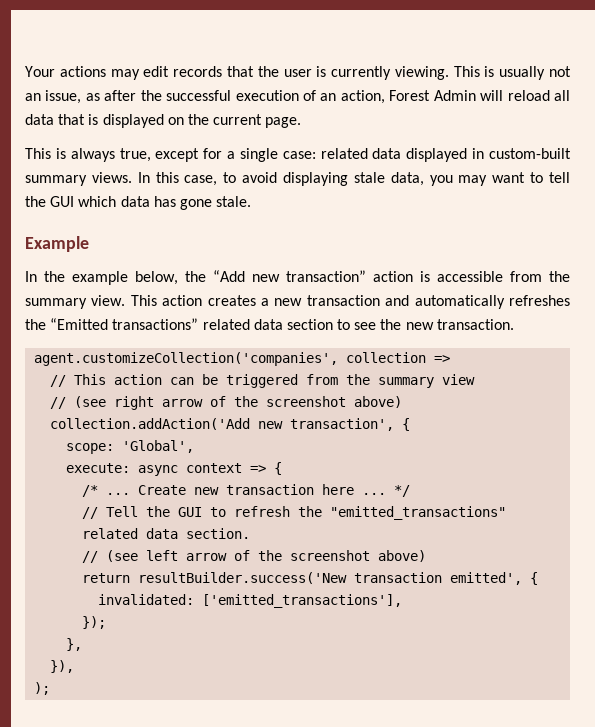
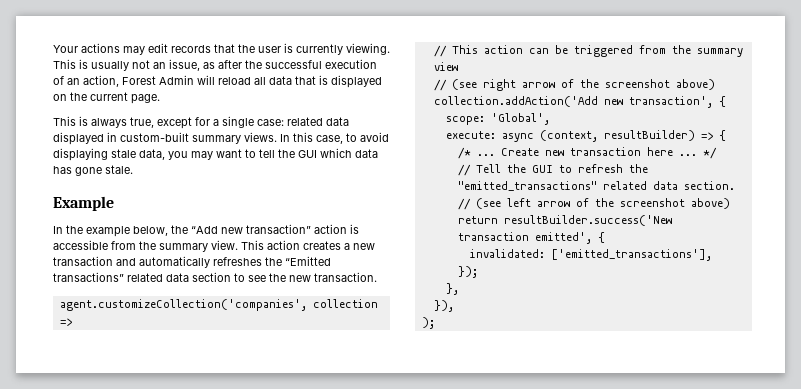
- execute: async context => {
+ execute: async (context, resultBuilder) => {

